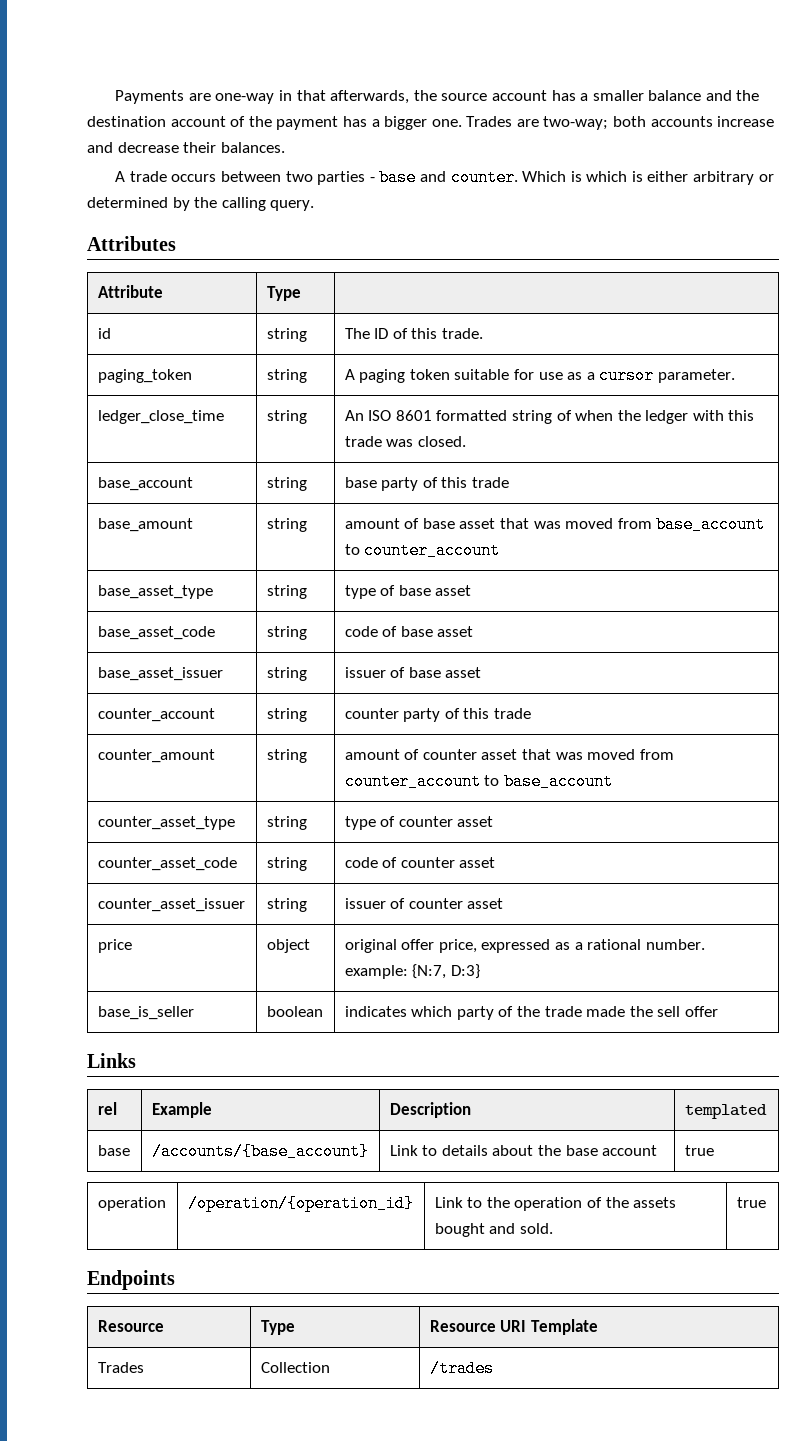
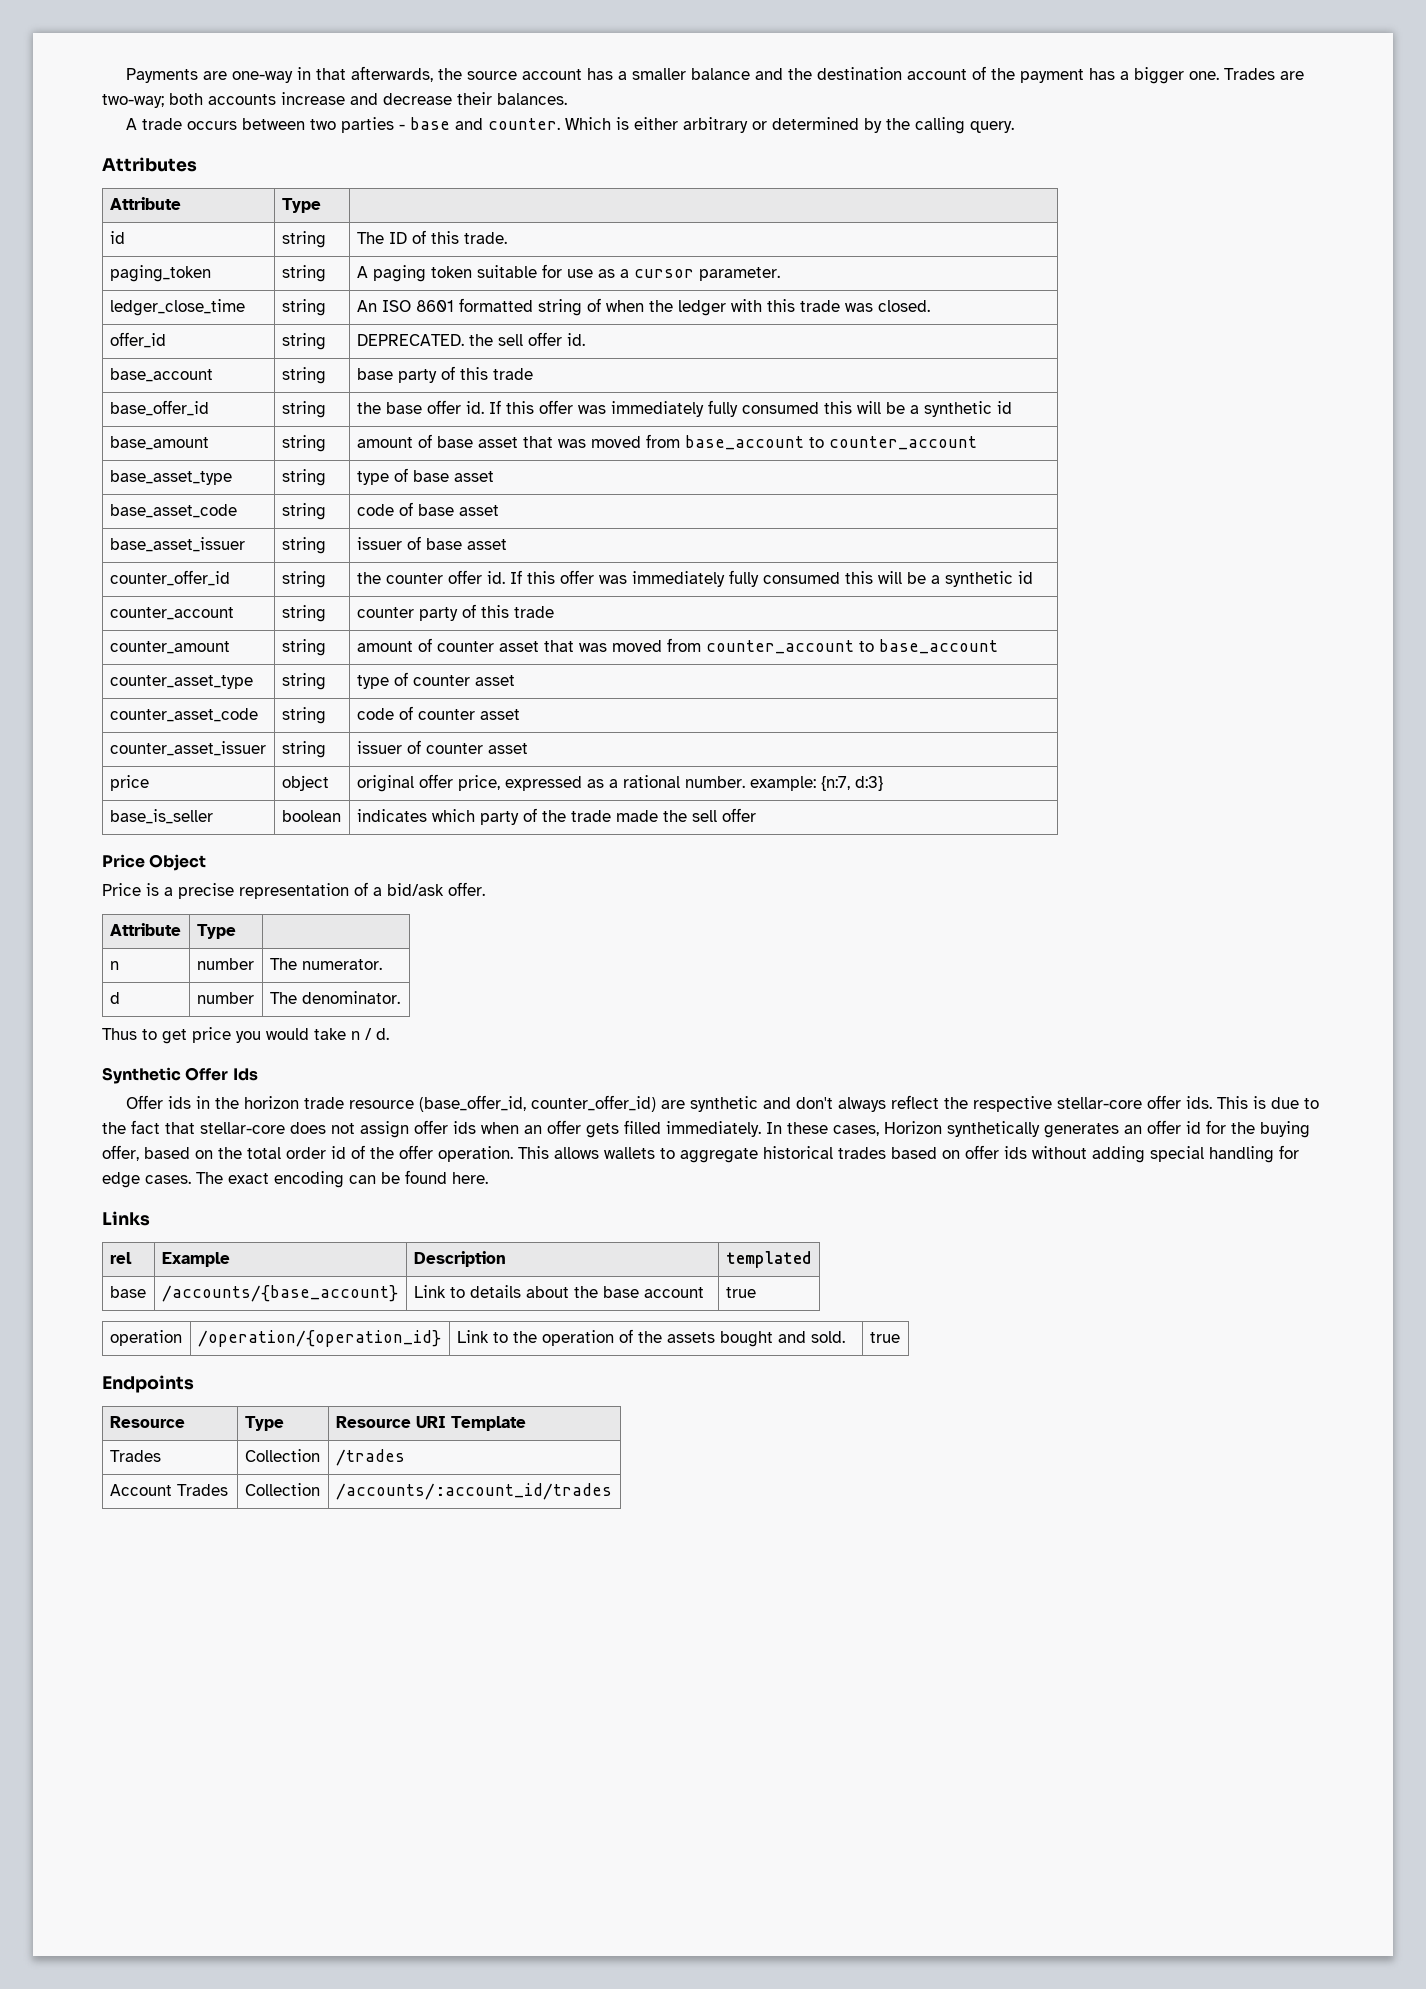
- Which is which is either arbitrary or determined by the calling query.
+ Which is either arbitrary or determined by the calling query.
+ offer_id | string | DEPRECATED. the sell offer id.
+ base_offer_id | string | the base offer id. If this offer was immediately fully consumed this will be a synthetic id
+ counter_offer_id | string | the counter offer id. If this offer was immediately fully consumed this will be a synthetic id
- price | object | original offer price, expressed as a rational number. example: {N:7, D:3}
+ price | object | original offer price, expressed as a rational number. example: {n:7, d:3}
+ Price Object
+ Price is a precise representation of a bid/ask offer.
+ Attribute | Type |
+ n | number | The numerator.
+ d | number | The denominator.
+ Thus to get price you would take n / d.
+ Synthetic Offer Ids
+ Offer ids in the horizon trade resource (base_offer_id, counter_offer_id) are synthetic and don't always reflect the respective stellar-core offer ids. This is due to the fact that stellar-core does not assign offer ids when an offer gets filled immediately. In these cases, Horizon synthetically generates an offer id for the buying offer, based on the total order id of the offer operation. This allows wallets to aggregate historical trades based on offer ids without adding special handling for edge cases. The exact encoding can be found here.
+ Account Trades | Collection | /accounts/:account_id/trades

